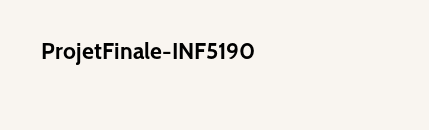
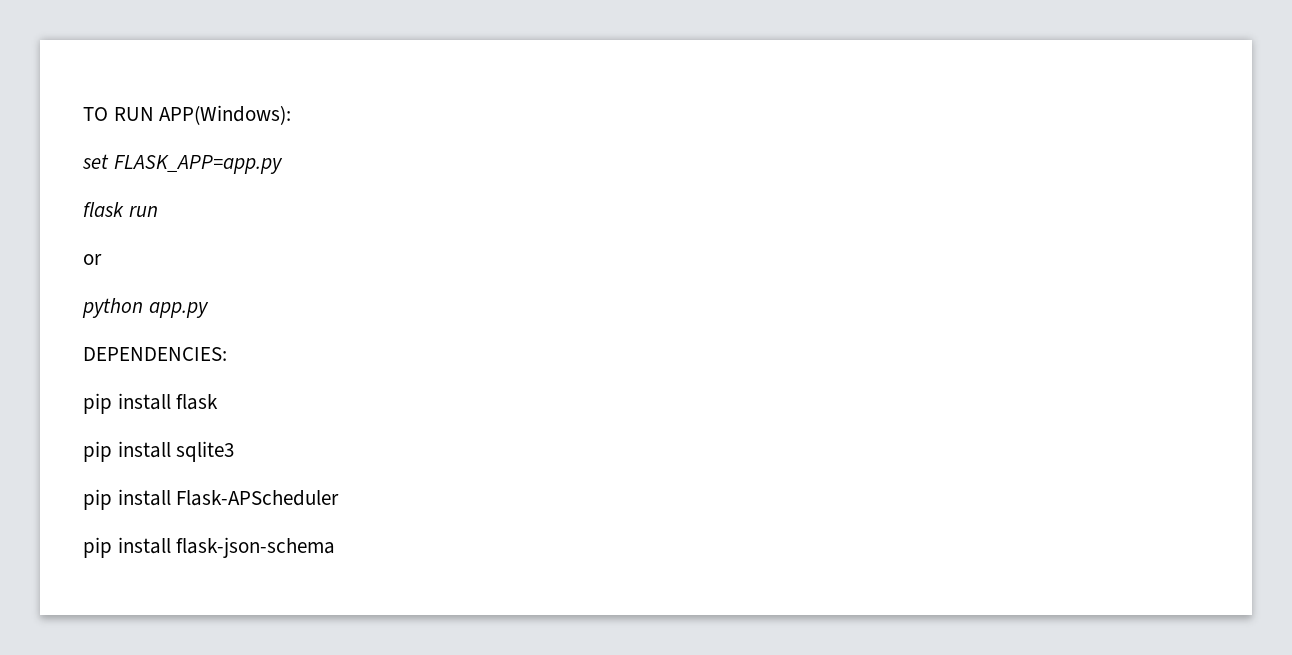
- ProjetFinale-INF5190
+ TO RUN APP(Windows):
+ set FLASK_APP=app.py
+ flask run
+ or
+ python app.py
+ DEPENDENCIES:
+ pip install flask
+ pip install sqlite3
+ pip install Flask-APScheduler
+ pip install flask-json-schema

